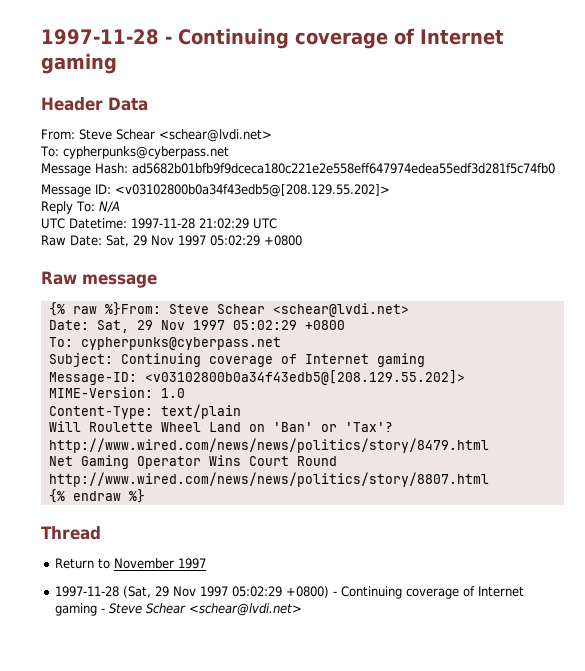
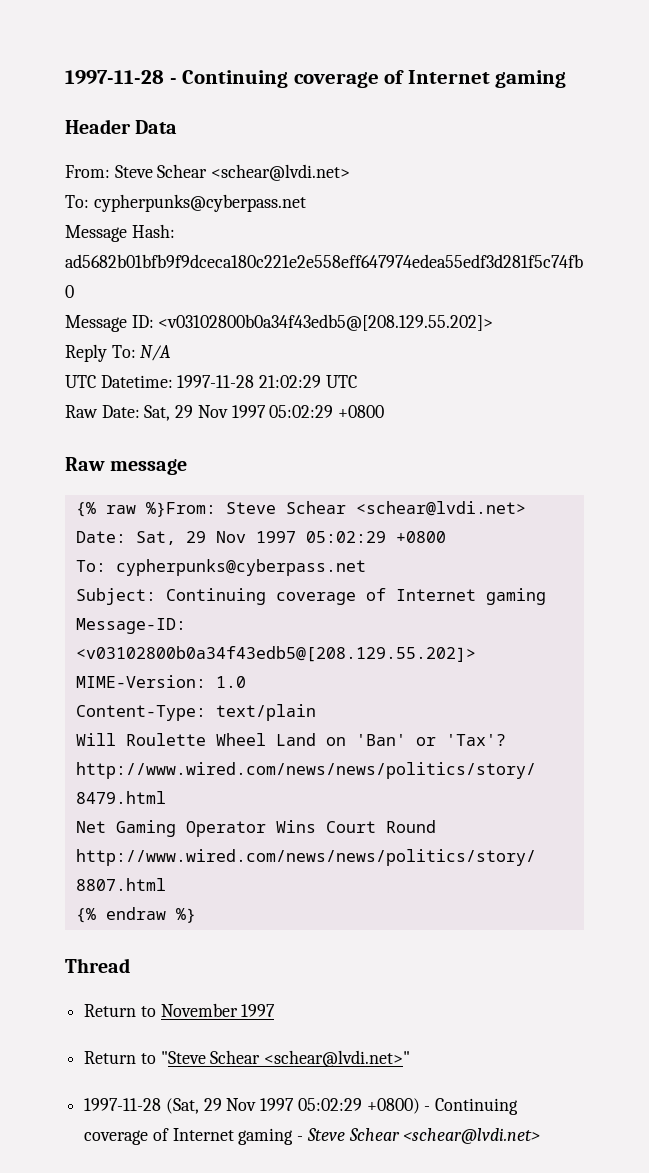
+ Return to "Steve Schear <schear@lvdi.net>"

